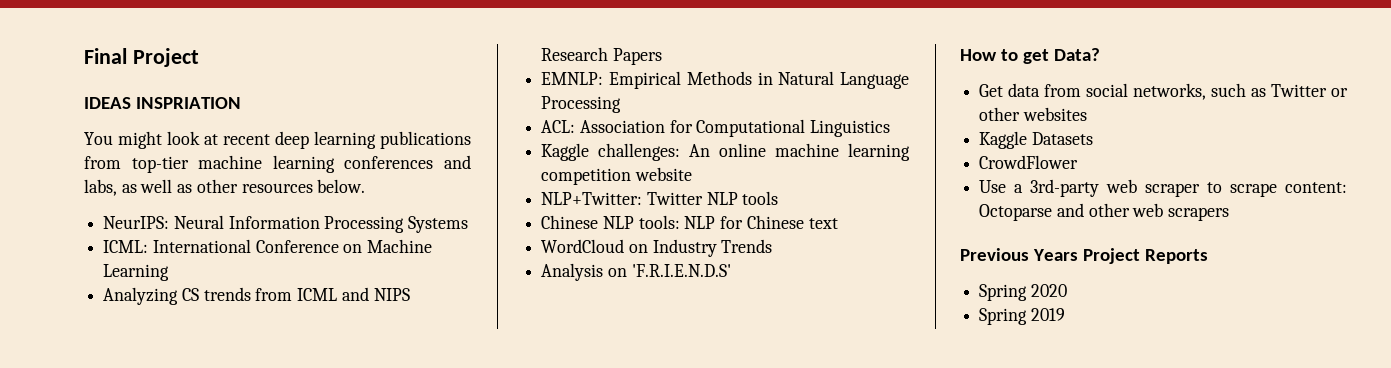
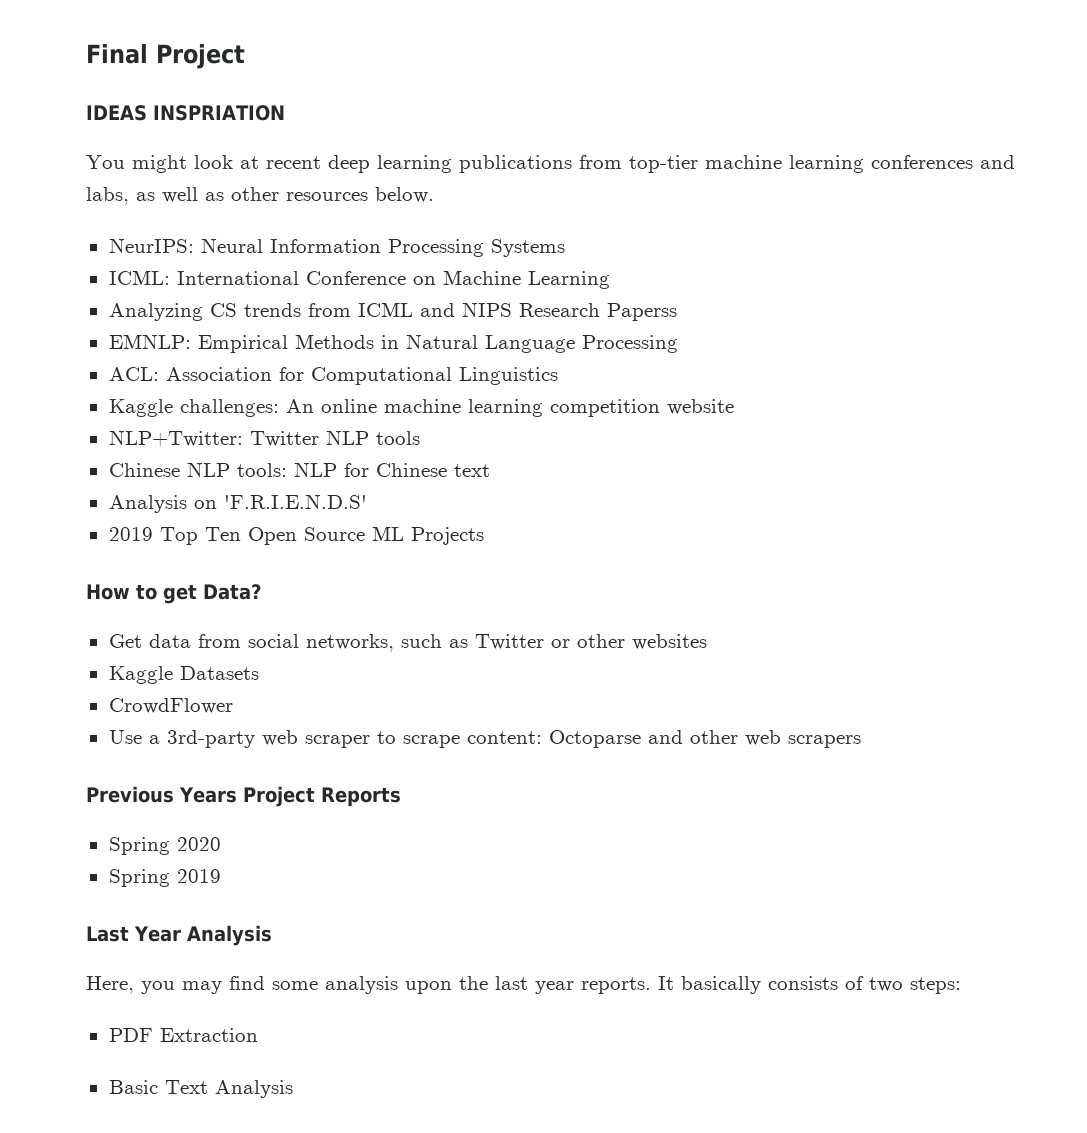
- Analyzing CS trends from ICML and NIPS Research Papers
+ Analyzing CS trends from ICML and NIPS Research Paperss
- WordCloud on Industry Trends
+ 2019 Top Ten Open Source ML Projects
+ Last Year Analysis
+ Here, you may find some analysis upon the last year reports. It basically consists of two steps:
+ PDF Extraction
+ Basic Text Analysis

